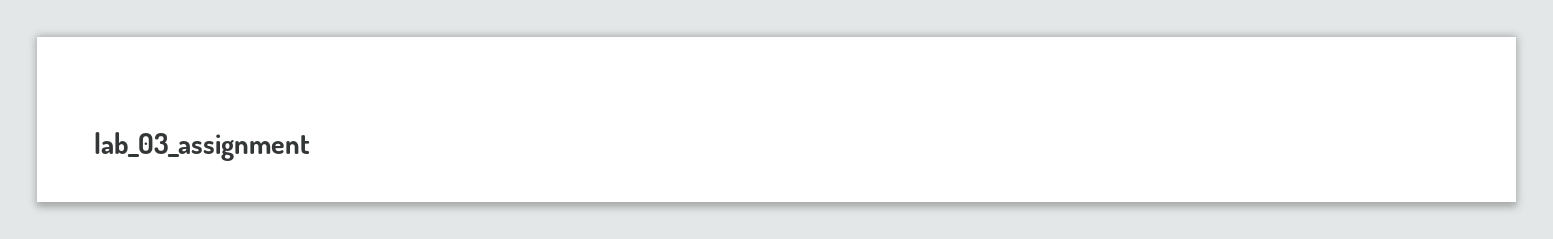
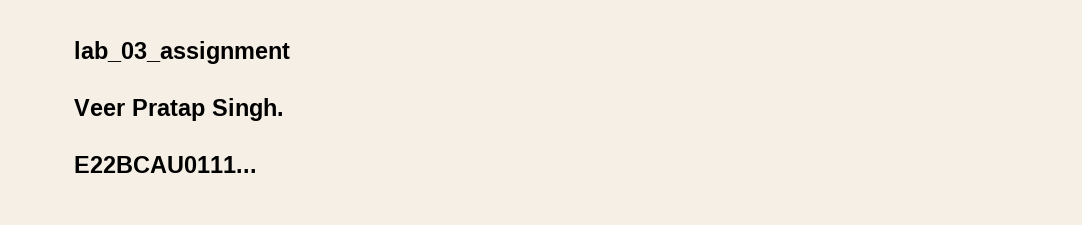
+ Veer Pratap Singh.
+ E22BCAU0111...

